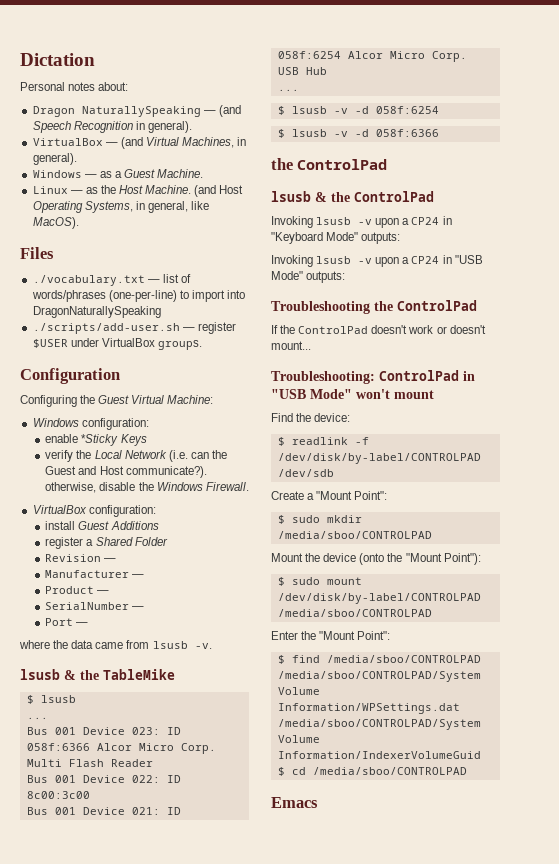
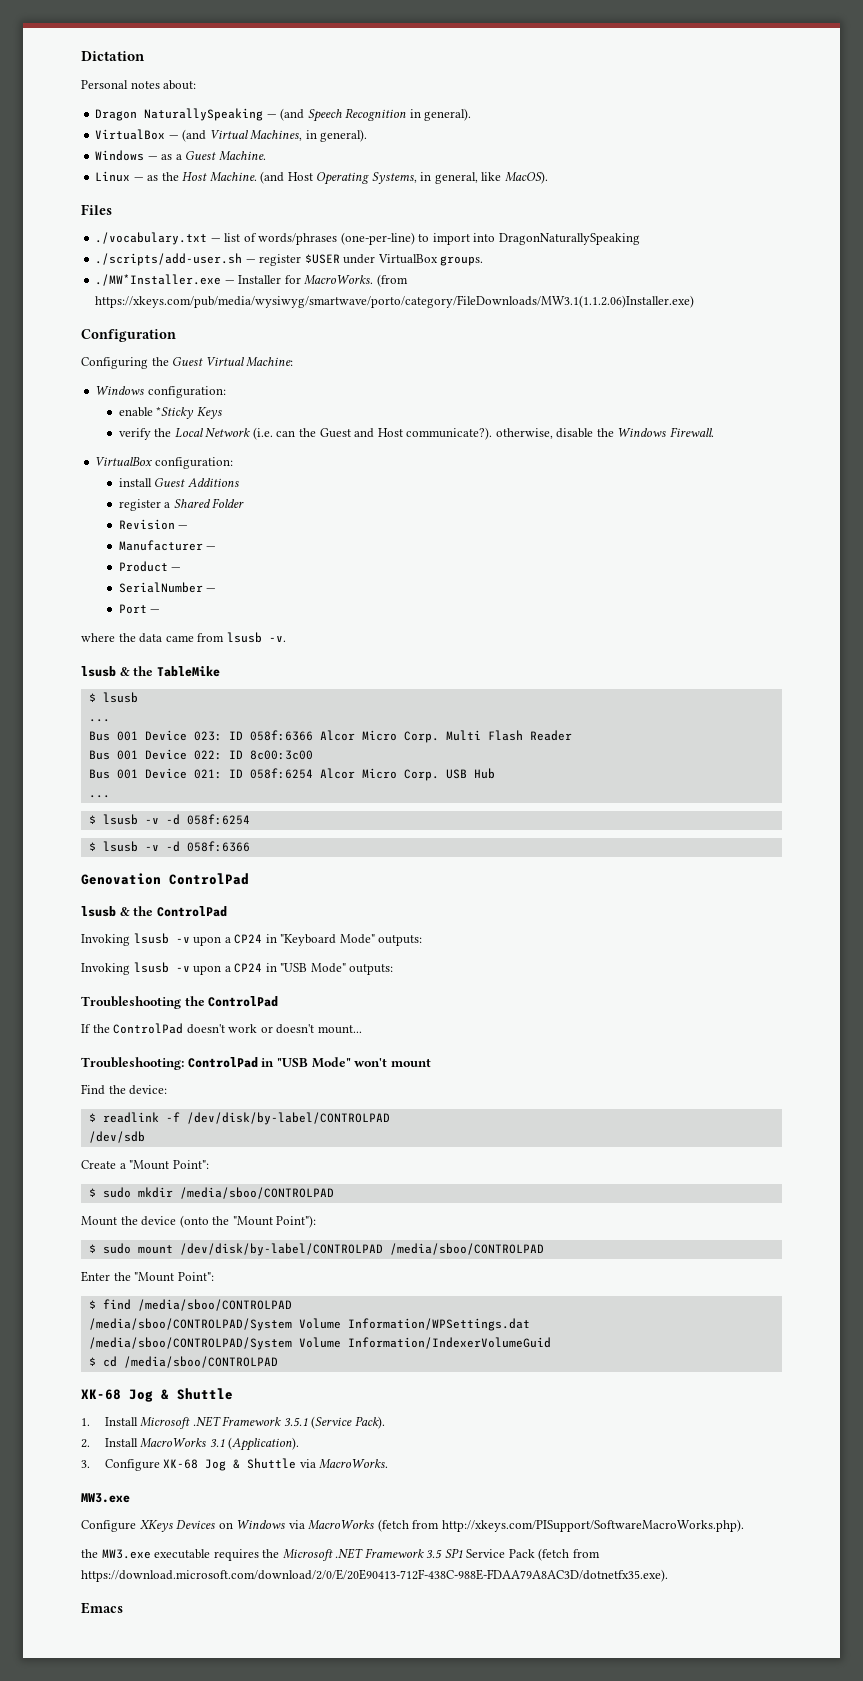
+ ./MW*Installer.exe — Installer for MacroWorks. (from https://xkeys.com/pub/media/wysiwyg/smartwave/porto/category/FileDownloads/MW3.1(1.1.2.06)Installer.exe)
  $ lsusb -v -d 058f:6366
- the ControlPad
+ Genovation ControlPad
  $ cd /media/sboo/CONTROLPAD
+ XK-68 Jog & Shuttle
+ 1. Install Microsoft .NET Framework 3.5.1 (Service Pack).
+ 2. Install MacroWorks 3.1 (Application).
+ 3. Configure XK-68 Jog & Shuttle via MacroWorks.
+ MW3.exe
+ Configure XKeys Devices on Windows via MacroWorks (fetch from http://xkeys.com/PISupport/SoftwareMacroWorks.php).
+ the MW3.exe executable requires the Microsoft .NET Framework 3.5 SP1 Service Pack (fetch from https://download.microsoft.com/download/2/0/E/20E90413-712F-438C-988E-FDAA79A8AC3D/dotnetfx35.exe).

